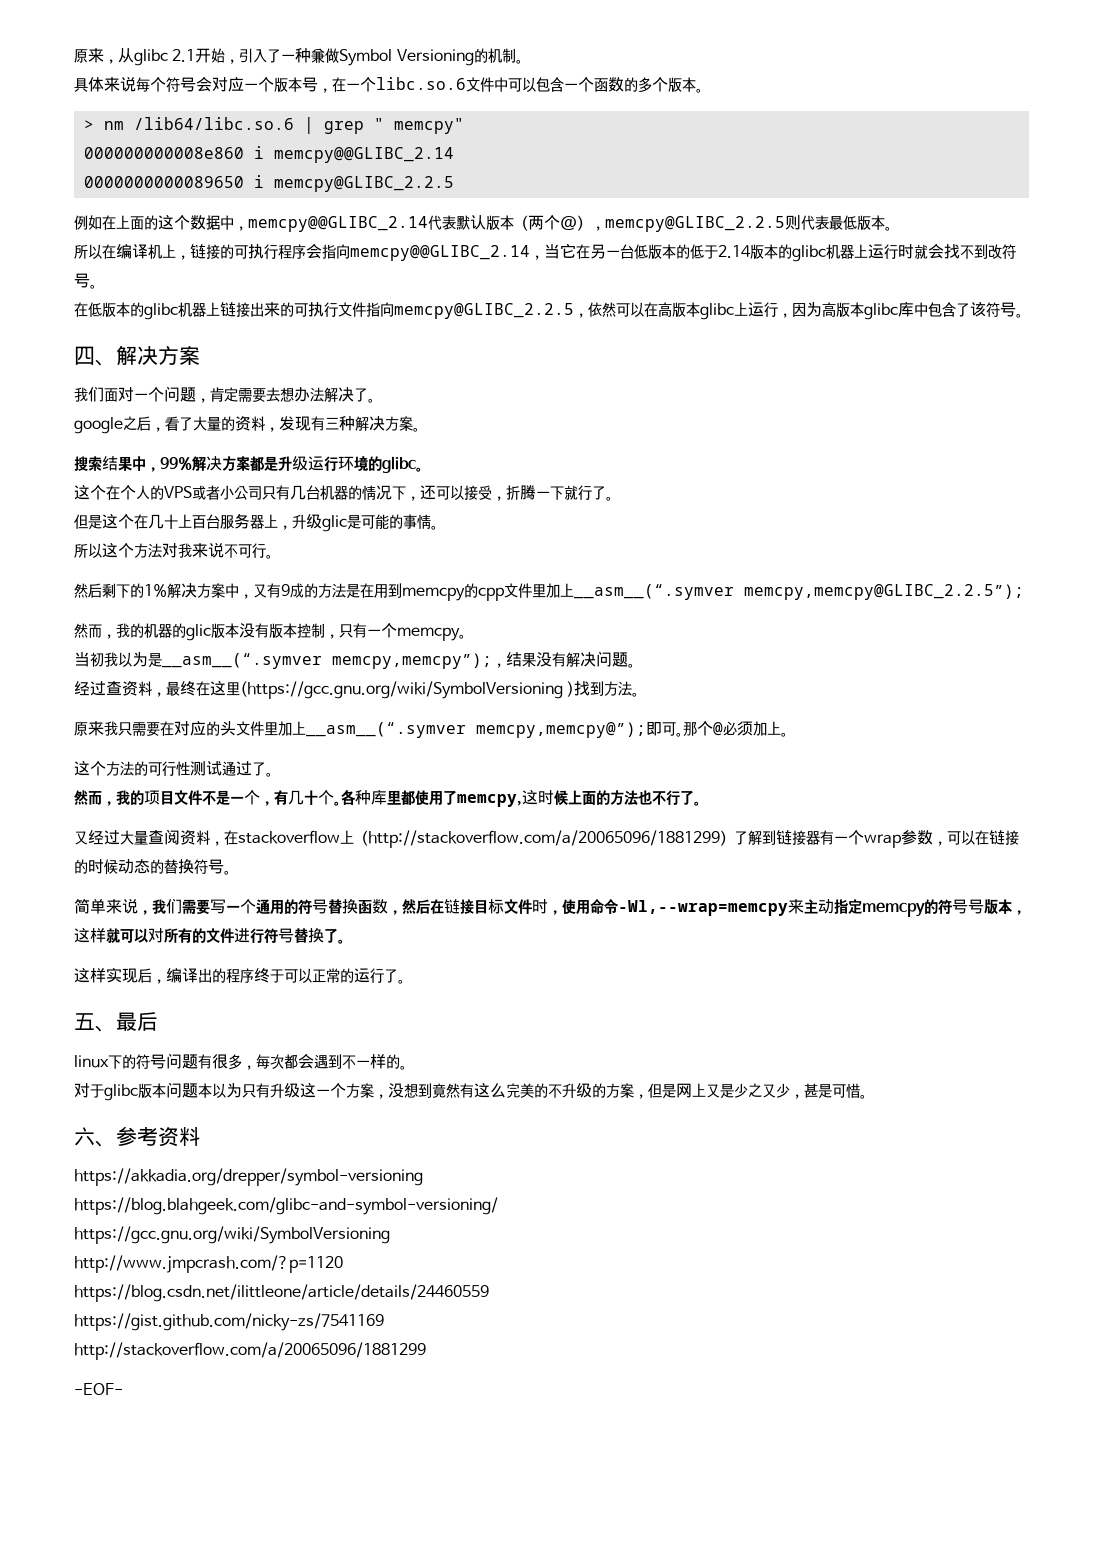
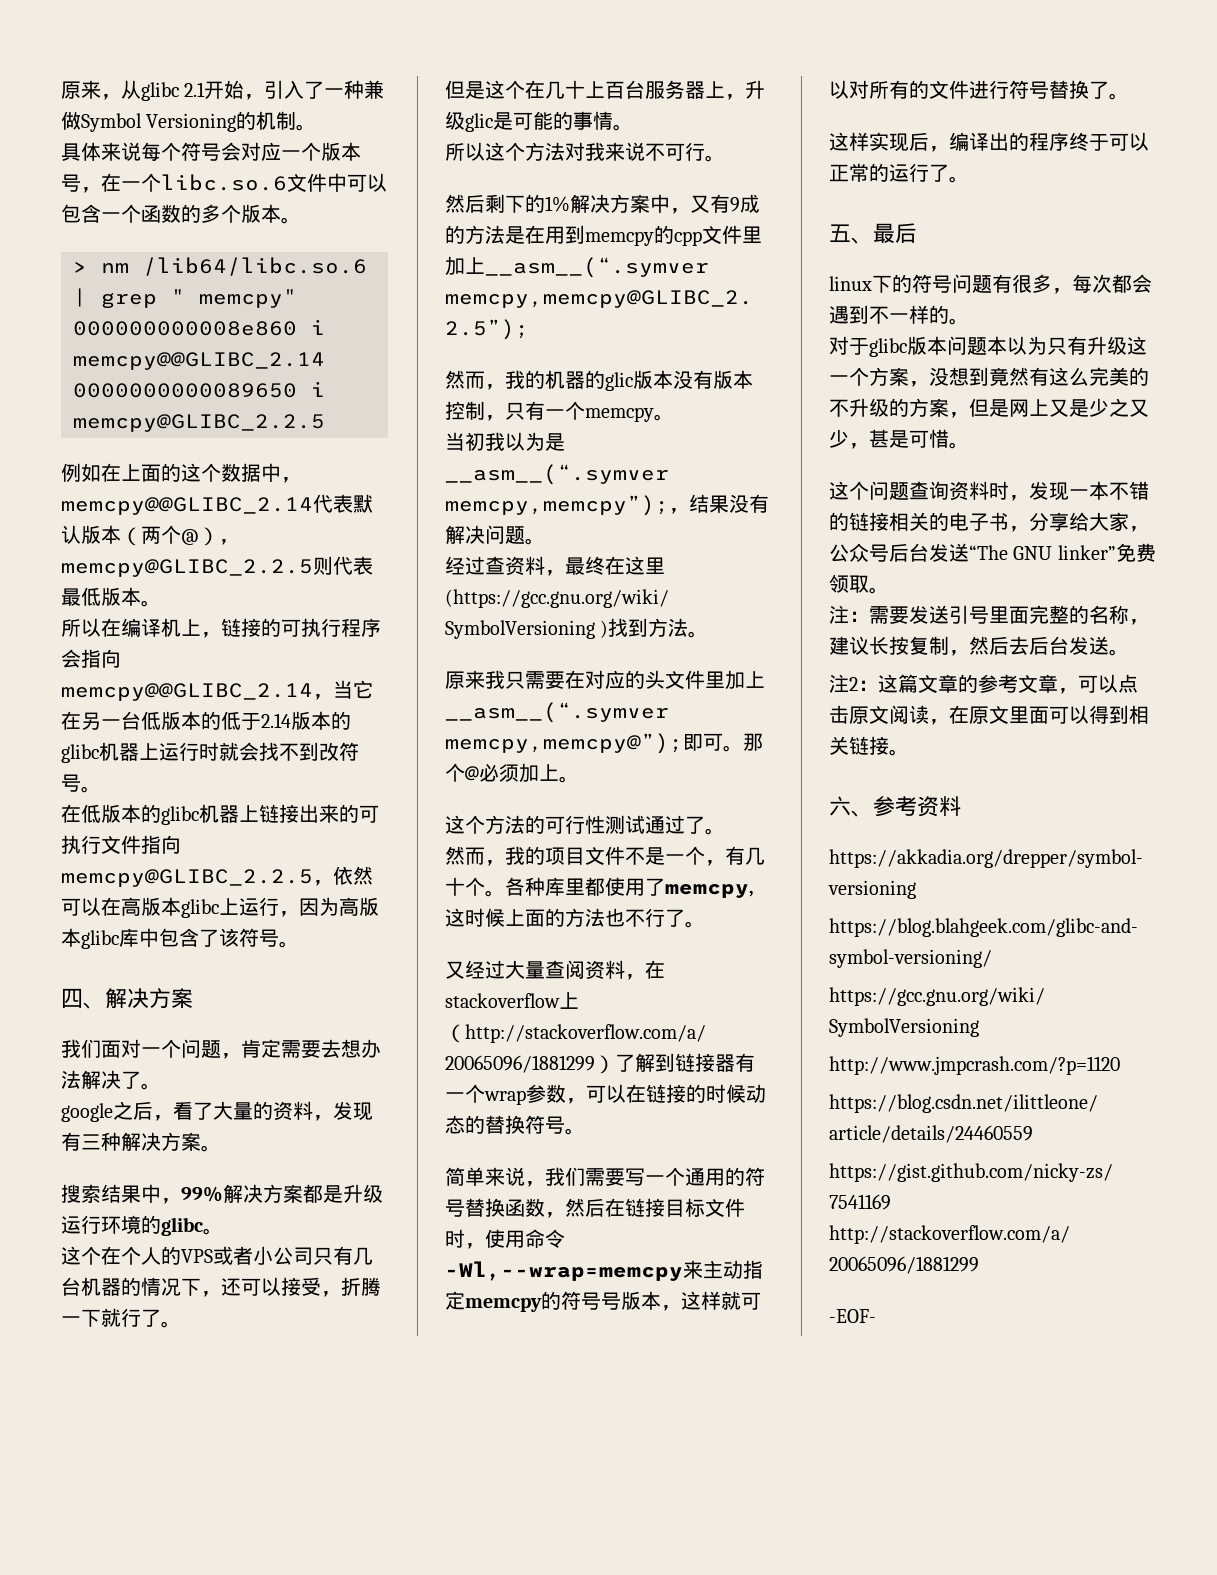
+ 这个问题查询资料时，发现一本不错的链接相关的电子书，分享给大家，公众号后台发送“The GNU linker”免费领取。
+ 注：需要发送引号里面完整的名称，建议长按复制，然后去后台发送。
+ 注2：这篇文章的参考文章，可以点击原文阅读，在原文里面可以得到相关链接。

